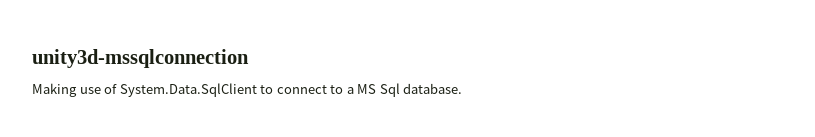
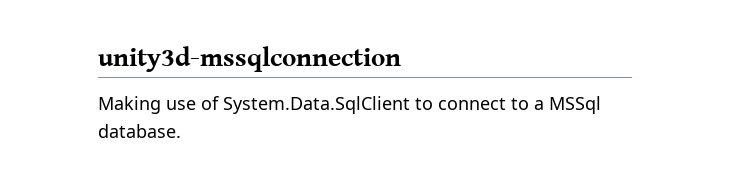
- Making use of System.Data.SqlClient to connect to a MS Sql database.
+ Making use of System.Data.SqlClient to connect to a MSSql database.

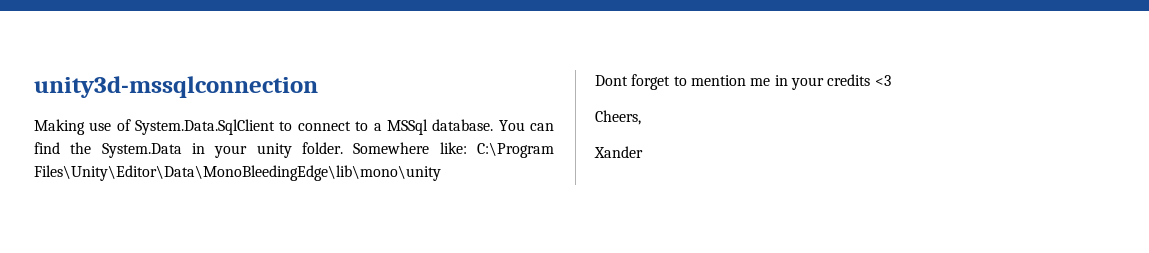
+ You can find the System.Data in your unity folder. Somewhere like: C:\Program Files\Unity\Editor\Data\MonoBleedingEdge\lib\mono\unity
+ Dont forget to mention me in your credits <3
+ Cheers,
+ Xander

